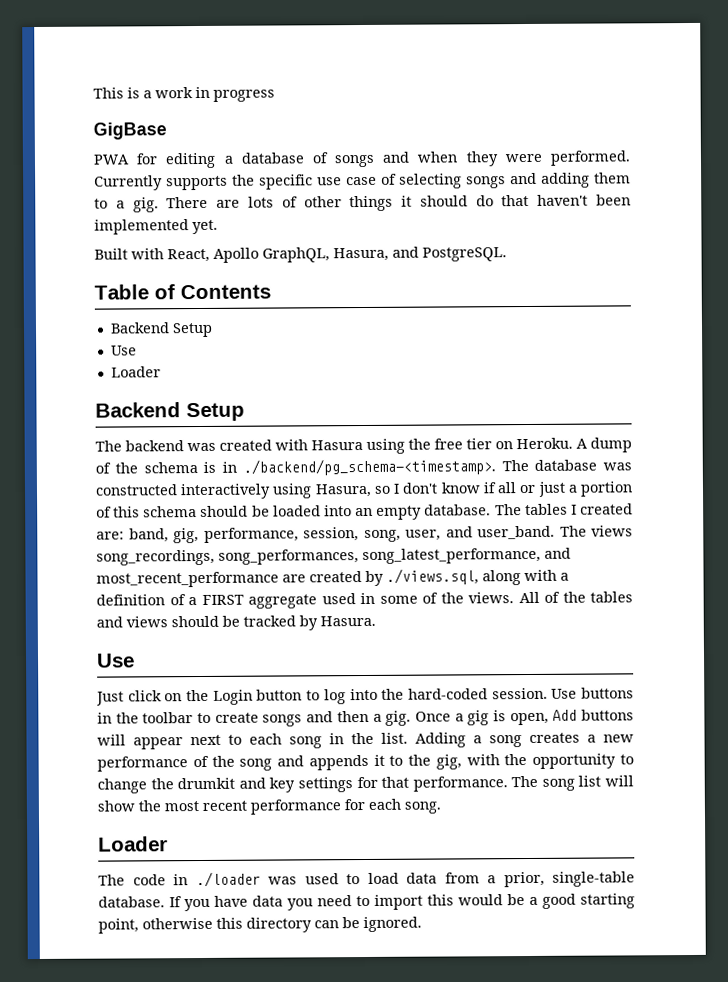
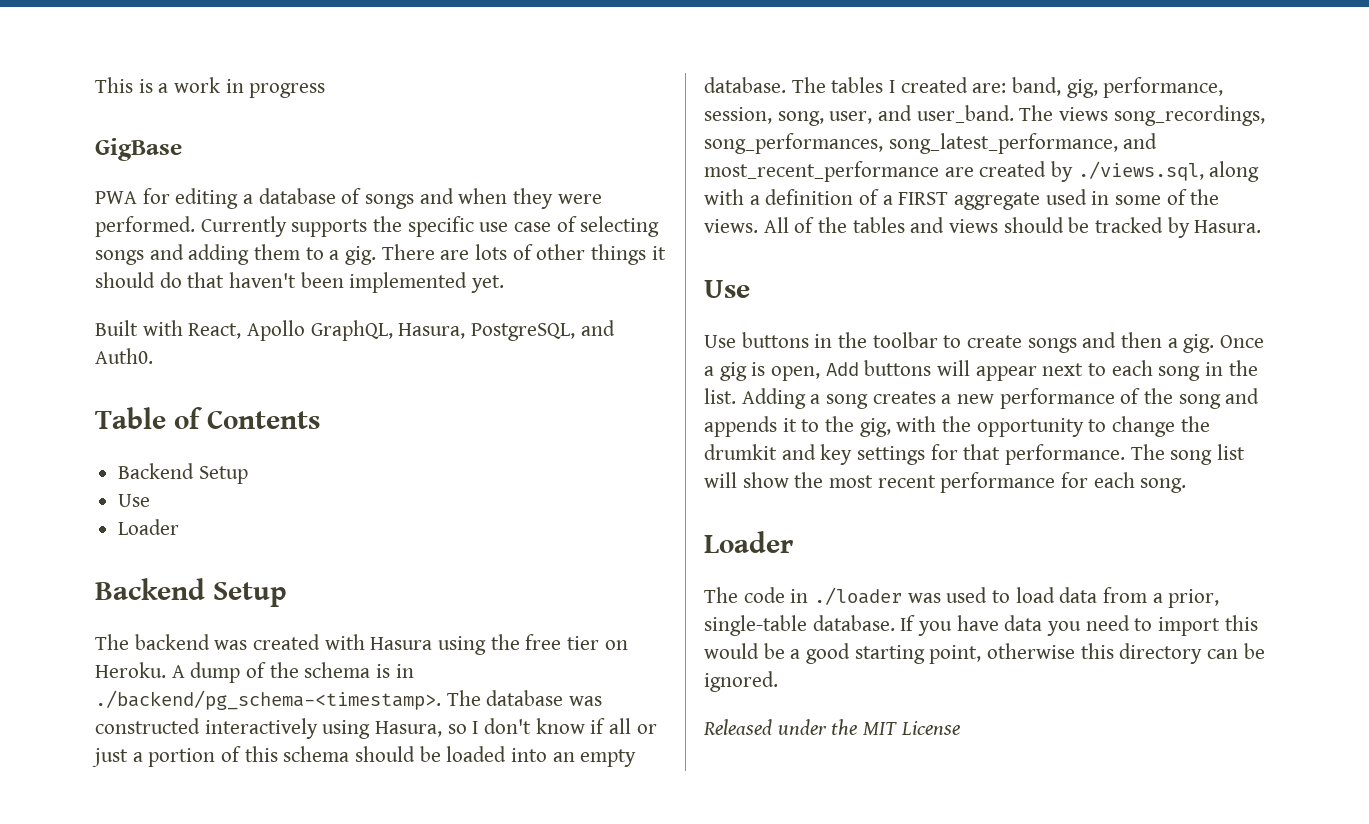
- Built with React, Apollo GraphQL, Hasura, and PostgreSQL.
+ Built with React, Apollo GraphQL, Hasura, PostgreSQL, and Auth0.
- Just click on the Login button to log into the hard-coded session.
+ Released under the MIT License

